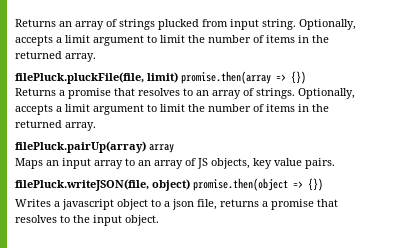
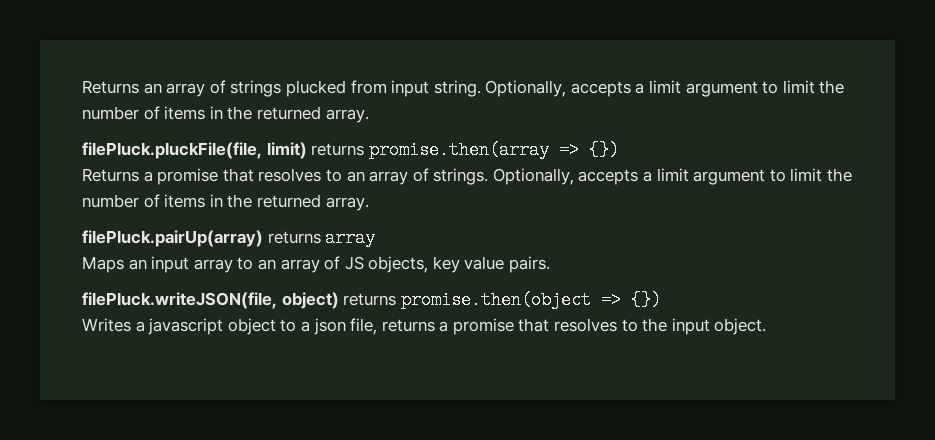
- filePluck.pluckFile(file, limit) promise.then(array => {})
+ filePluck.pluckFile(file, limit) returns promise.then(array => {})
- filePluck.pairUp(array) array
+ filePluck.pairUp(array) returns array
- filePluck.writeJSON(file, object) promise.then(object => {})
+ filePluck.writeJSON(file, object) returns promise.then(object => {})

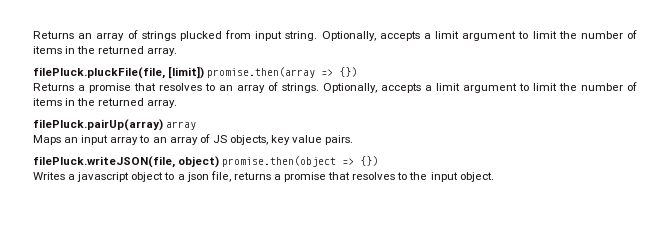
- filePluck.pluckFile(file, limit) returns promise.then(array => {})
+ filePluck.pluckFile(file, [limit]) promise.then(array => {})
- filePluck.pairUp(array) returns array
+ filePluck.pairUp(array) array
- filePluck.writeJSON(file, object) returns promise.then(object => {})
+ filePluck.writeJSON(file, object) promise.then(object => {})

